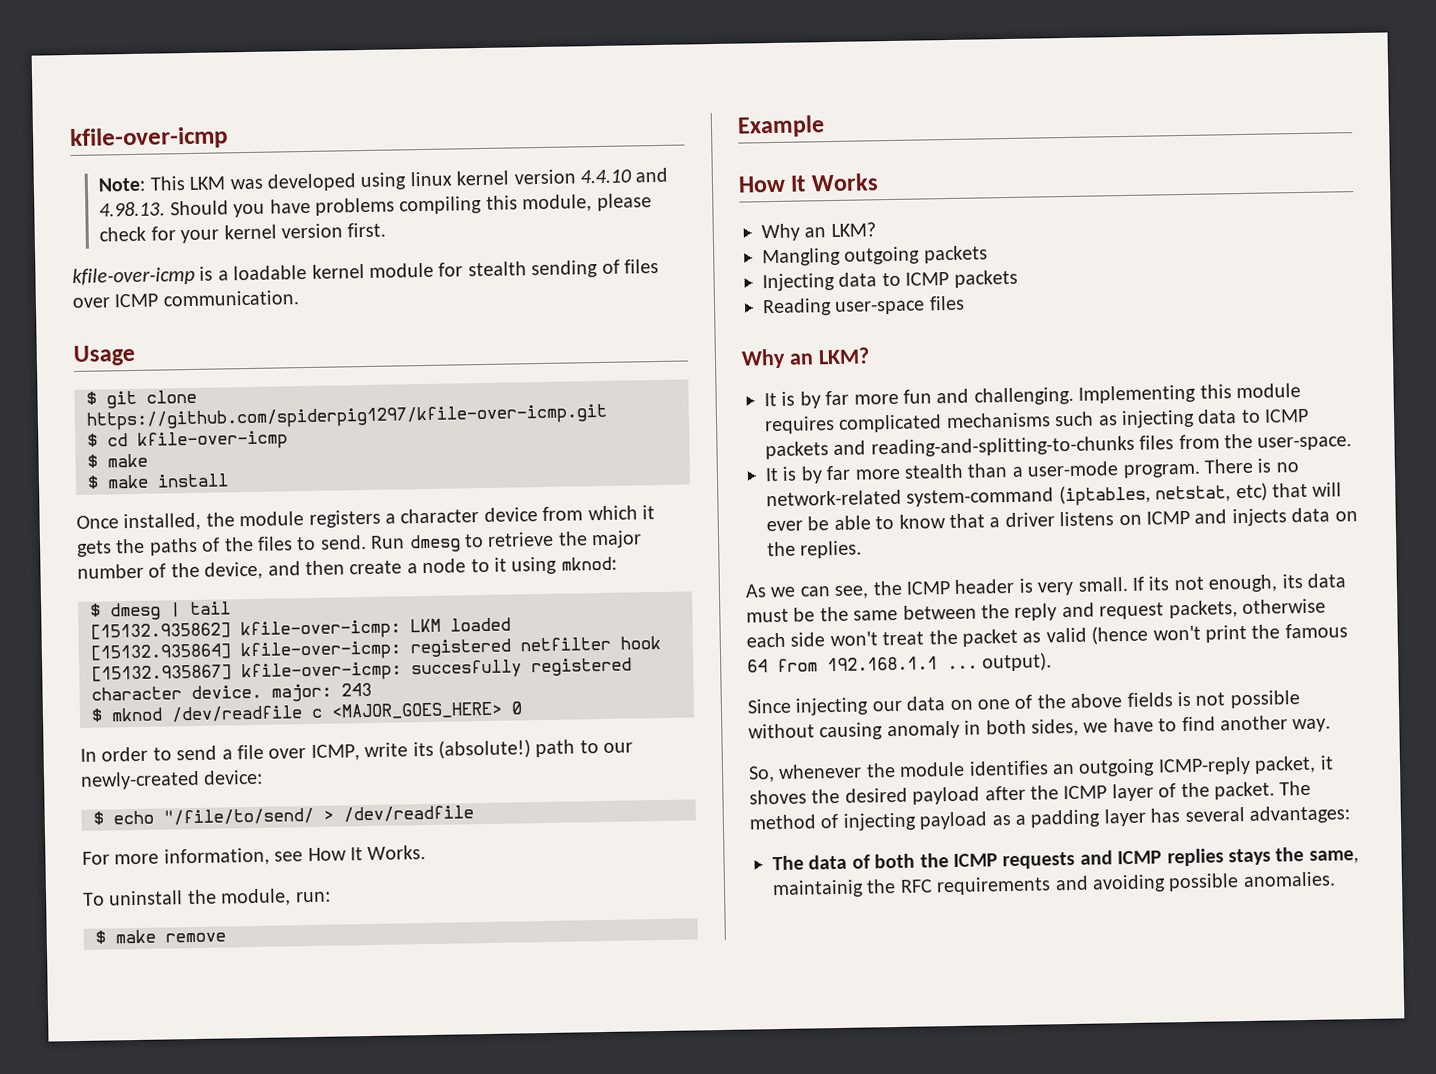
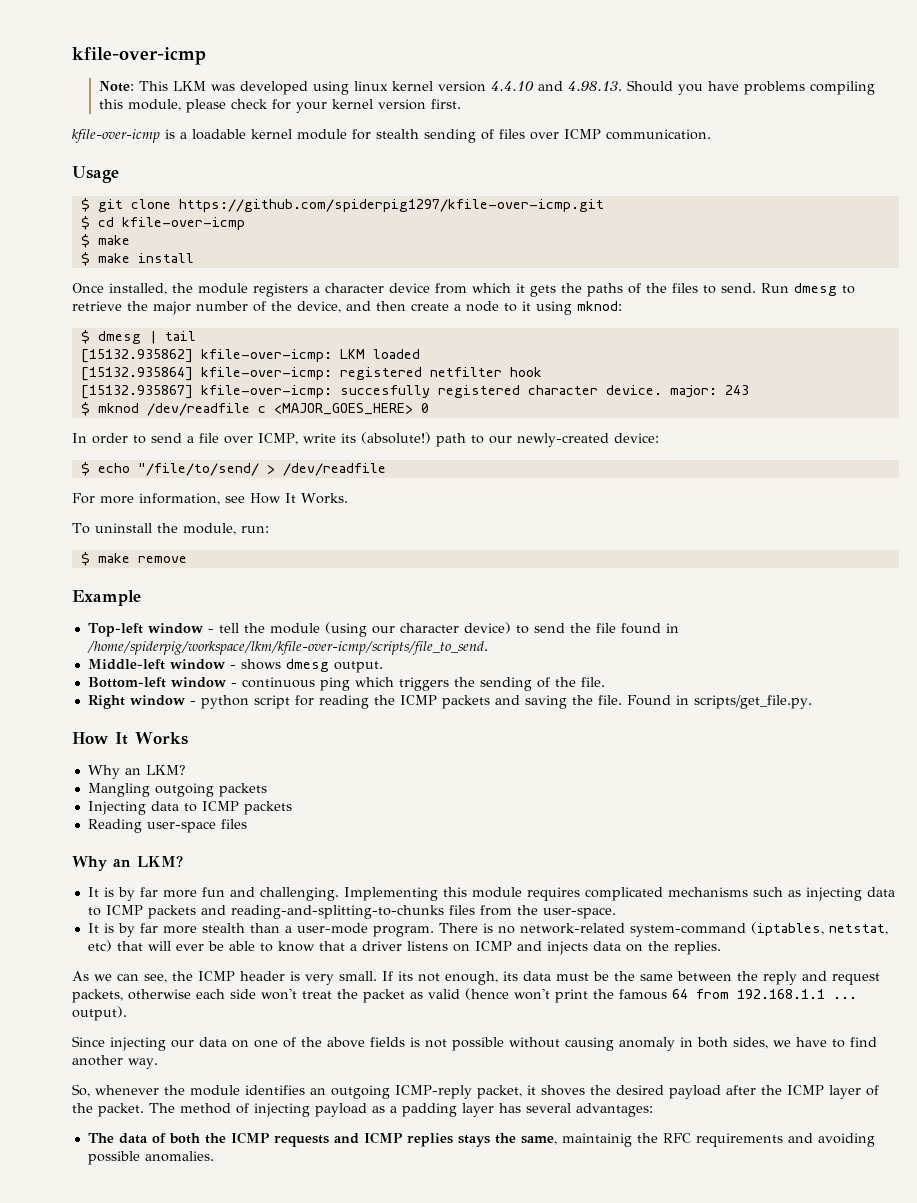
+ Top-left window - tell the module (using our character device) to send the file found in /home/spiderpig/workspace/lkm/kfile-over-icmp/scripts/file_to_send.
+ Middle-left window - shows dmesg output.
+ Bottom-left window - continuous ping which triggers the sending of the file.
+ Right window - python script for reading the ICMP packets and saving the file. Found in scripts/get_file.py.

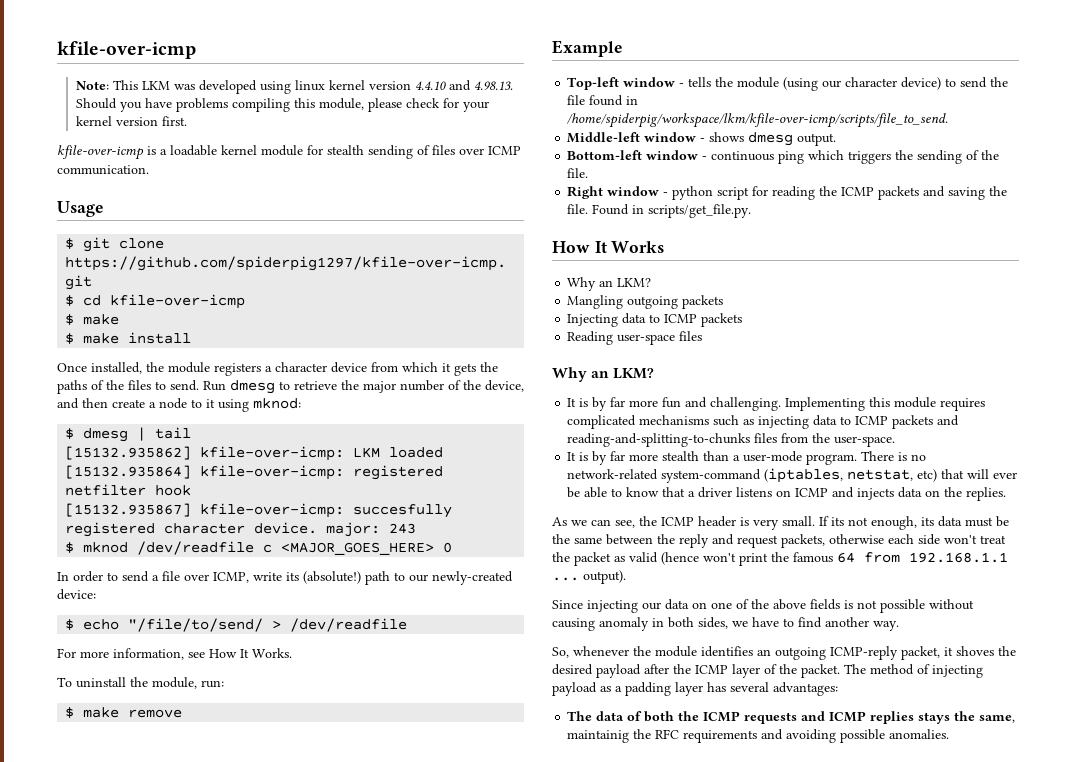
- Top-left window - tell the module (using our character device) to send the file found in /home/spiderpig/workspace/lkm/kfile-over-icmp/scripts/file_to_send.
+ Top-left window - tells the module (using our character device) to send the file found in /home/spiderpig/workspace/lkm/kfile-over-icmp/scripts/file_to_send.

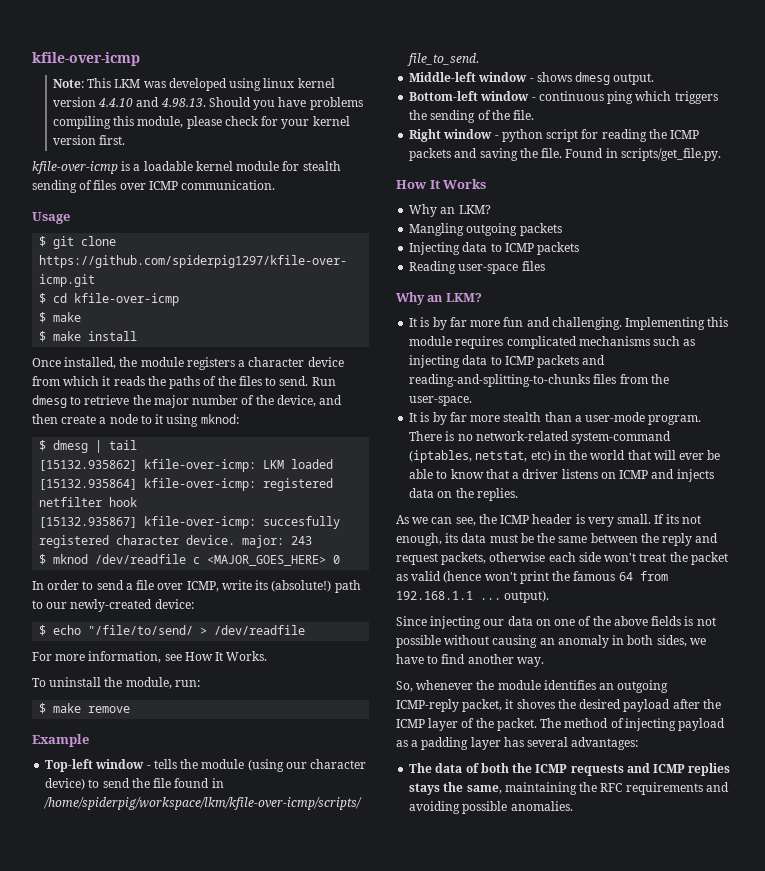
- Once installed, the module registers a character device from which it gets the paths of the files to send.
+ Once installed, the module registers a character device from which it reads the paths of the files to send.
- There is no network-related system-command (iptables, netstat, etc) that will ever be able to know that a driver listens on ICMP and injects data on the replies.
+ There is no network-related system-command (iptables, netstat, etc) in the world that will ever be able to know that a driver listens on ICMP and injects data on the replies.
- Since injecting our data on one of the above fields is not possible without causing anomaly in both sides, we have to find another way.
+ Since injecting our data on one of the above fields is not possible without causing an anomaly in both sides, we have to find another way.
- The data of both the ICMP requests and ICMP replies stays the same, maintainig the RFC requirements and avoiding possible anomalies.
+ The data of both the ICMP requests and ICMP replies stays the same, maintaining the RFC requirements and avoiding possible anomalies.

